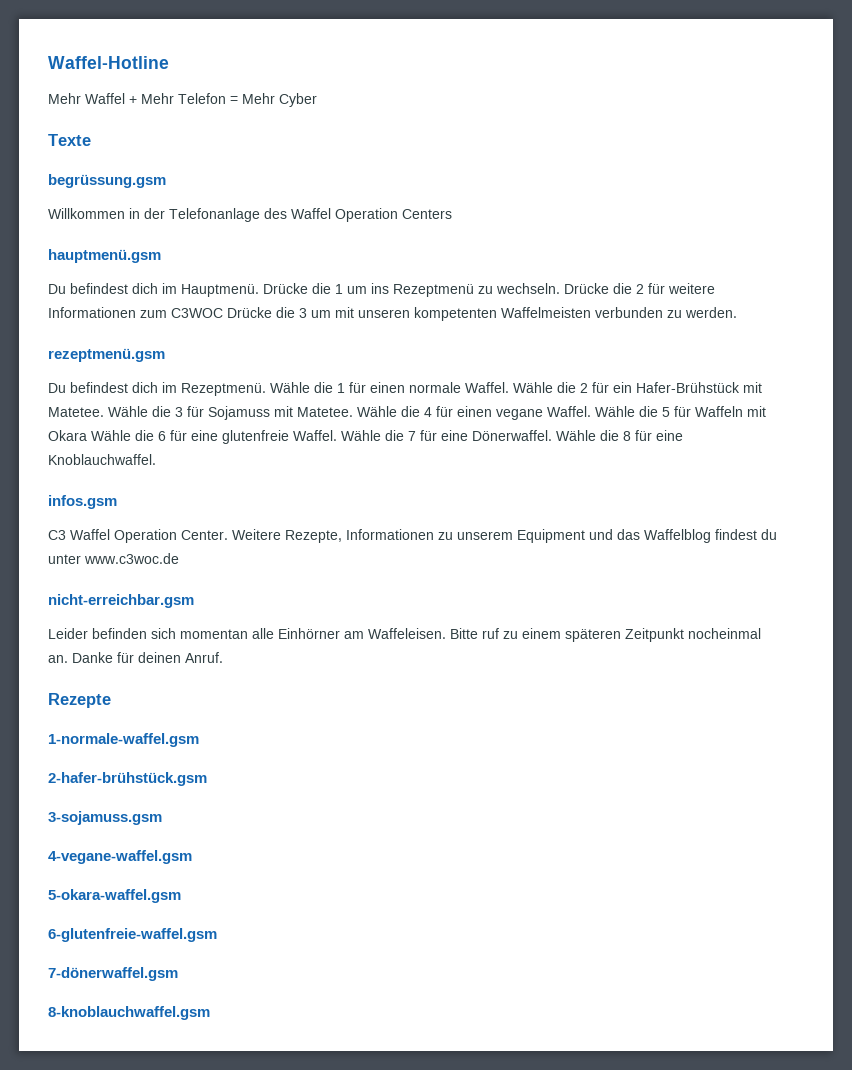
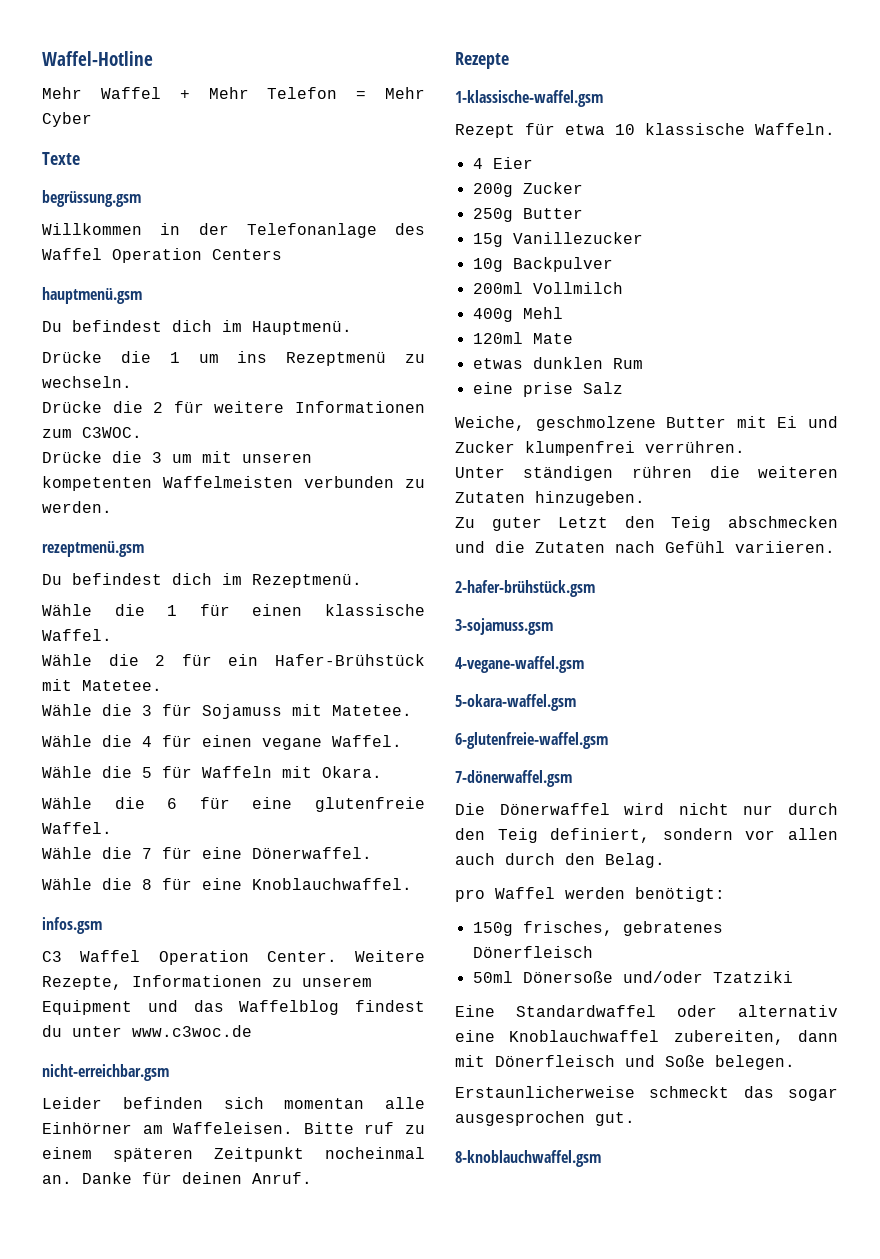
- Du befindest dich im Hauptmenü. Drücke die 1 um ins Rezeptmenü zu wechseln. Drücke die 2 für weitere Informationen zum C3WOC Drücke die 3 um mit unseren kompetenten Waffelmeisten verbunden zu werden.
+ Du befindest dich im Hauptmenü.
+ Drücke die 1 um ins Rezeptmenü zu wechseln.
+ Drücke die 2 für weitere Informationen zum C3WOC.
+ Drücke die 3 um mit unseren kompetenten Waffelmeisten verbunden zu werden.
- Du befindest dich im Rezeptmenü. Wähle die 1 für einen normale Waffel. Wähle die 2 für ein Hafer-Brühstück mit Matetee. Wähle die 3 für Sojamuss mit Matetee. Wähle die 4 für einen vegane Waffel. Wähle die 5 für Waffeln mit Okara Wähle die 6 für eine glutenfreie Waffel. Wähle die 7 für eine Dönerwaffel. Wähle die 8 für eine Knoblauchwaffel.
+ Du befindest dich im Rezeptmenü.
+ Wähle die 1 für einen klassische Waffel.
+ Wähle die 2 für ein Hafer-Brühstück mit Matetee.
+ Wähle die 3 für Sojamuss mit Matetee.
+ Wähle die 4 für einen vegane Waffel.
+ Wähle die 5 für Waffeln mit Okara.
+ Wähle die 6 für eine glutenfreie Waffel.
+ Wähle die 7 für eine Dönerwaffel.
+ Wähle die 8 für eine Knoblauchwaffel.
- 1-normale-waffel.gsm
+ 1-klassische-waffel.gsm
+ Rezept für etwa 10 klassische Waffeln.
+ 4 Eier
+ 200g Zucker
+ 250g Butter
+ 15g Vanillezucker
+ 10g Backpulver
+ 200ml Vollmilch
+ 400g Mehl
+ 120ml Mate
+ etwas dunklen Rum
+ eine prise Salz
+ Weiche, geschmolzene Butter mit Ei und Zucker klumpenfrei verrühren.
+ Unter ständigen rühren die weiteren Zutaten hinzugeben.
+ Zu guter Letzt den Teig abschmecken und die Zutaten nach Gefühl variieren.
+ Die Dönerwaffel wird nicht nur durch den Teig definiert, sondern vor allen auch durch den Belag.
+ pro Waffel werden benötigt:
+ 150g frisches, gebratenes Dönerfleisch
+ 50ml Dönersoße und/oder Tzatziki
+ Eine Standardwaffel oder alternativ eine Knoblauchwaffel zubereiten, dann mit Dönerfleisch und Soße belegen.
+ Erstaunlicherweise schmeckt das sogar ausgesprochen gut.

